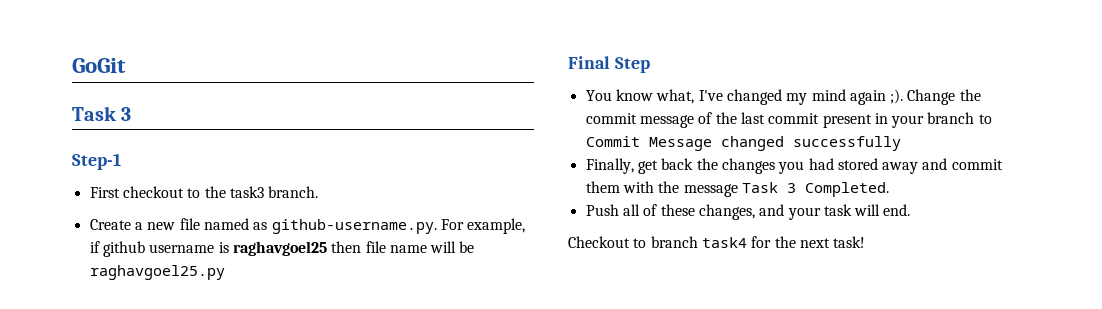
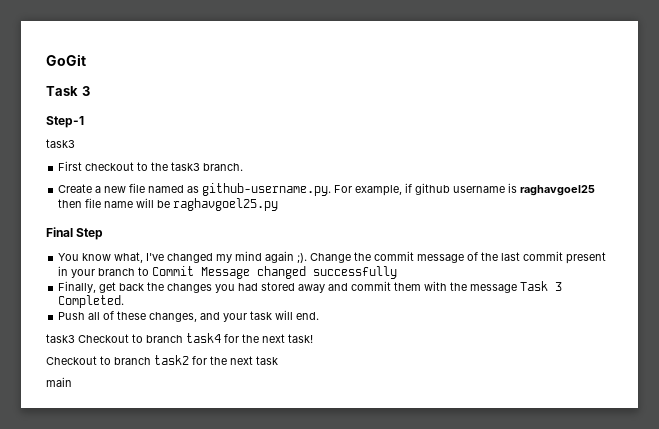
  Step-1
+ task3
- Checkout to branch task4 for the next task!
+ task3 Checkout to branch task4 for the next task!
+ Checkout to branch task2 for the next task
+ main

